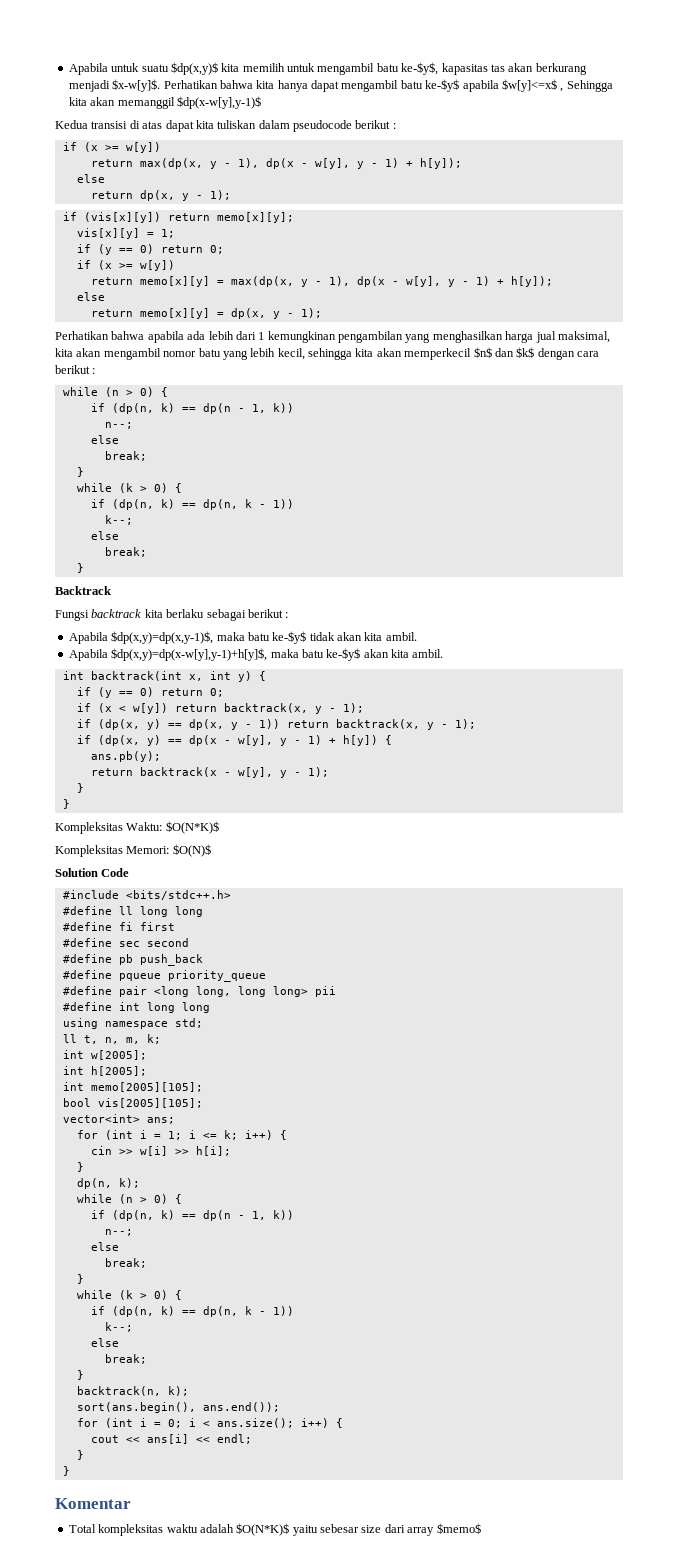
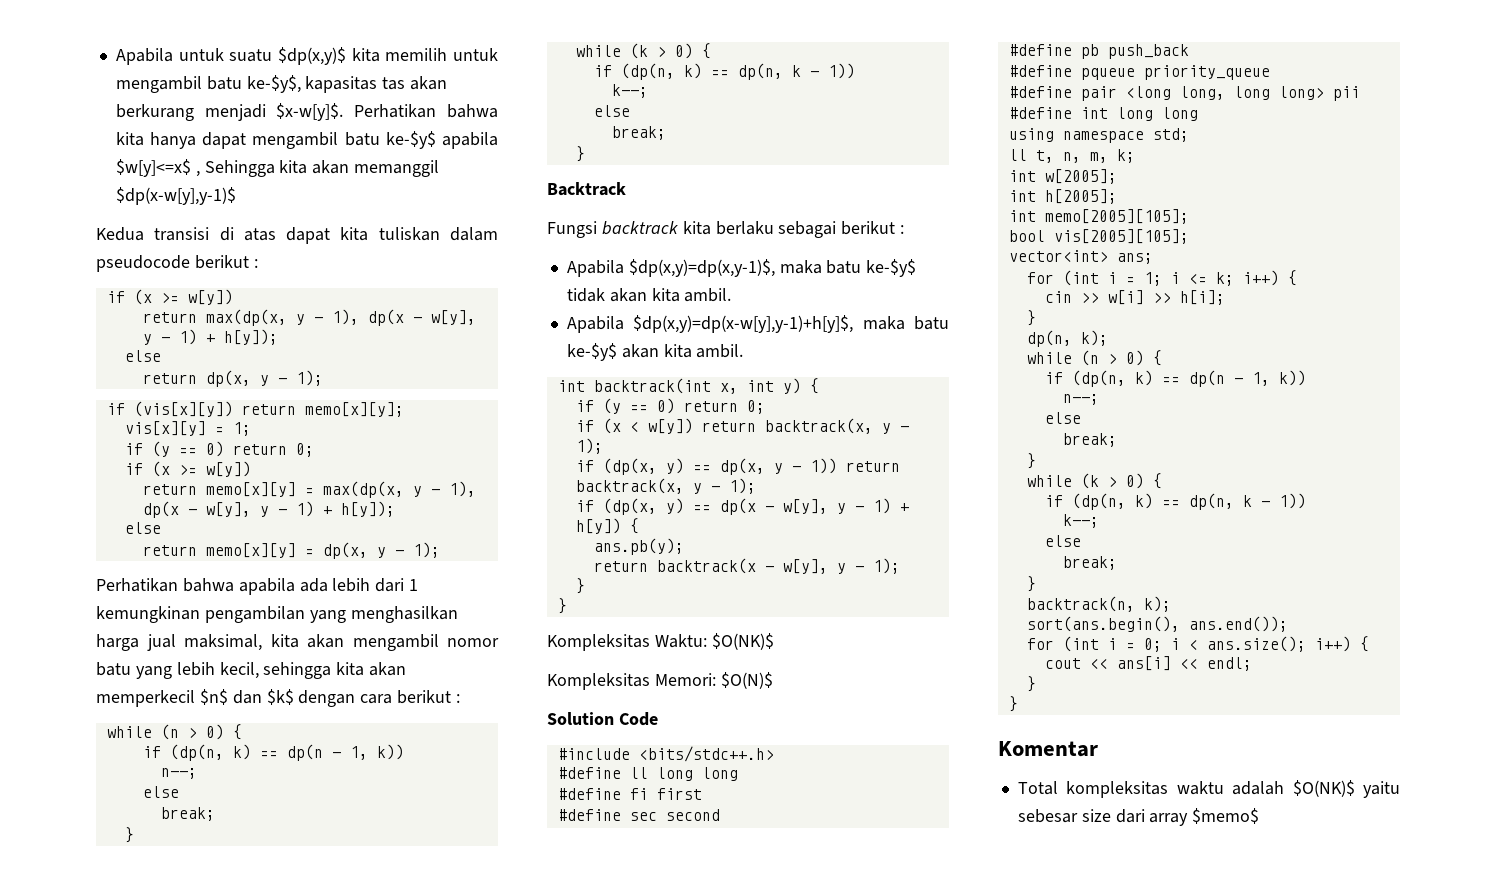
- Kompleksitas Waktu: $O(N*K)$
+ Kompleksitas Waktu: $O(NK)$
- Total kompleksitas waktu adalah $O(N*K)$ yaitu sebesar size dari array $memo$
+ Total kompleksitas waktu adalah $O(NK)$ yaitu sebesar size dari array $memo$

